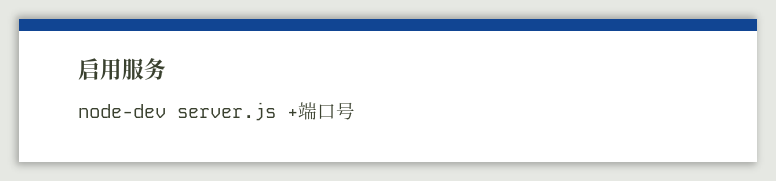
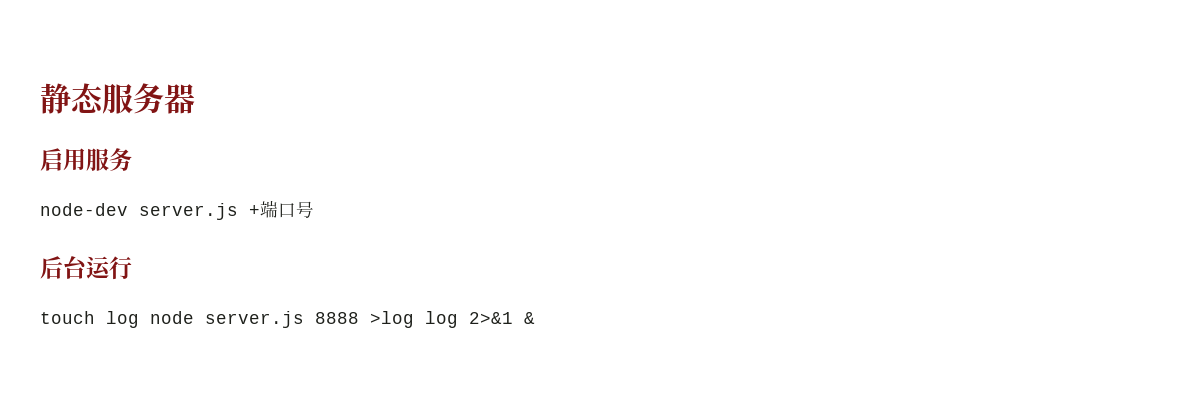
+ 静态服务器
+ 后台运行
+ touch log node server.js 8888 >log log 2>&1 &

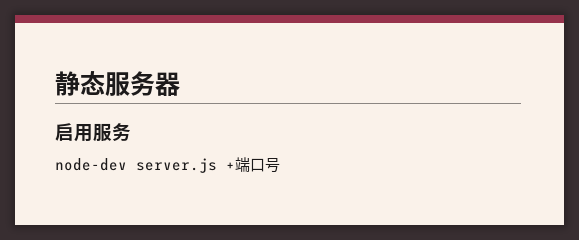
- 后台运行
- touch log node server.js 8888 >log log 2>&1 &

